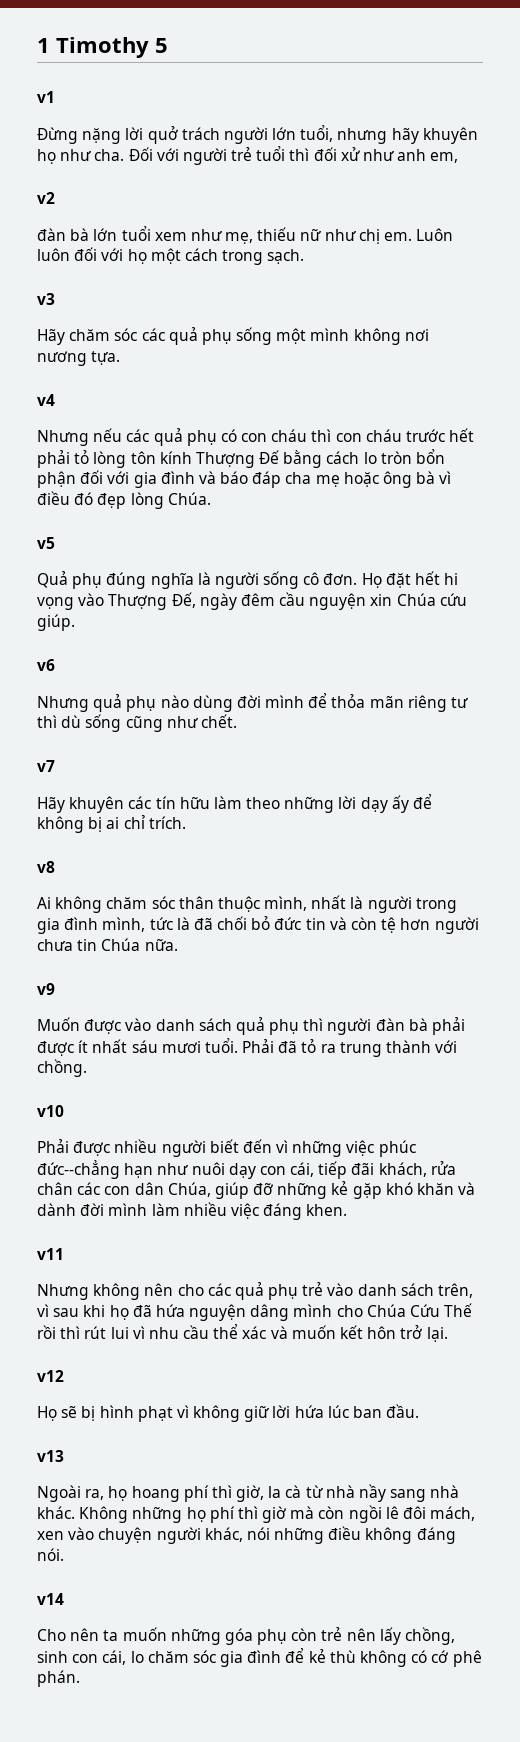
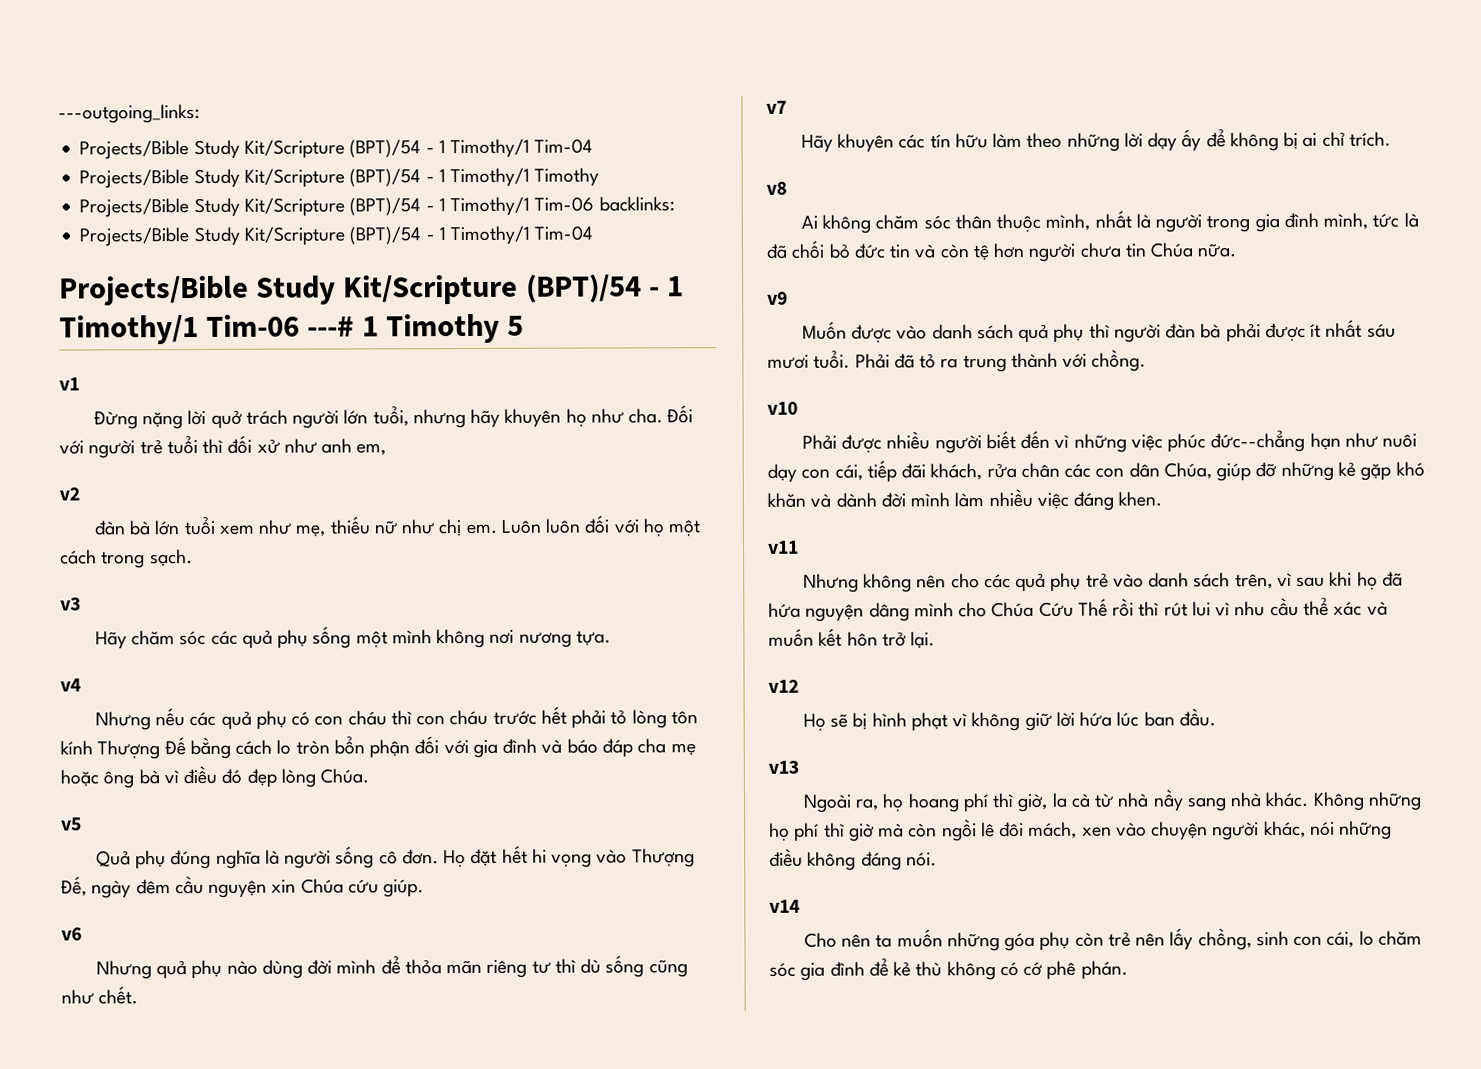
- 1 Timothy 5
+ ---outgoing_links:
+ Projects/Bible Study Kit/Scripture (BPT)/54 - 1 Timothy/1 Tim-04
+ Projects/Bible Study Kit/Scripture (BPT)/54 - 1 Timothy/1 Timothy
+ Projects/Bible Study Kit/Scripture (BPT)/54 - 1 Timothy/1 Tim-06 backlinks:
+ Projects/Bible Study Kit/Scripture (BPT)/54 - 1 Timothy/1 Tim-04
+ Projects/Bible Study Kit/Scripture (BPT)/54 - 1 Timothy/1 Tim-06 ---# 1 Timothy 5

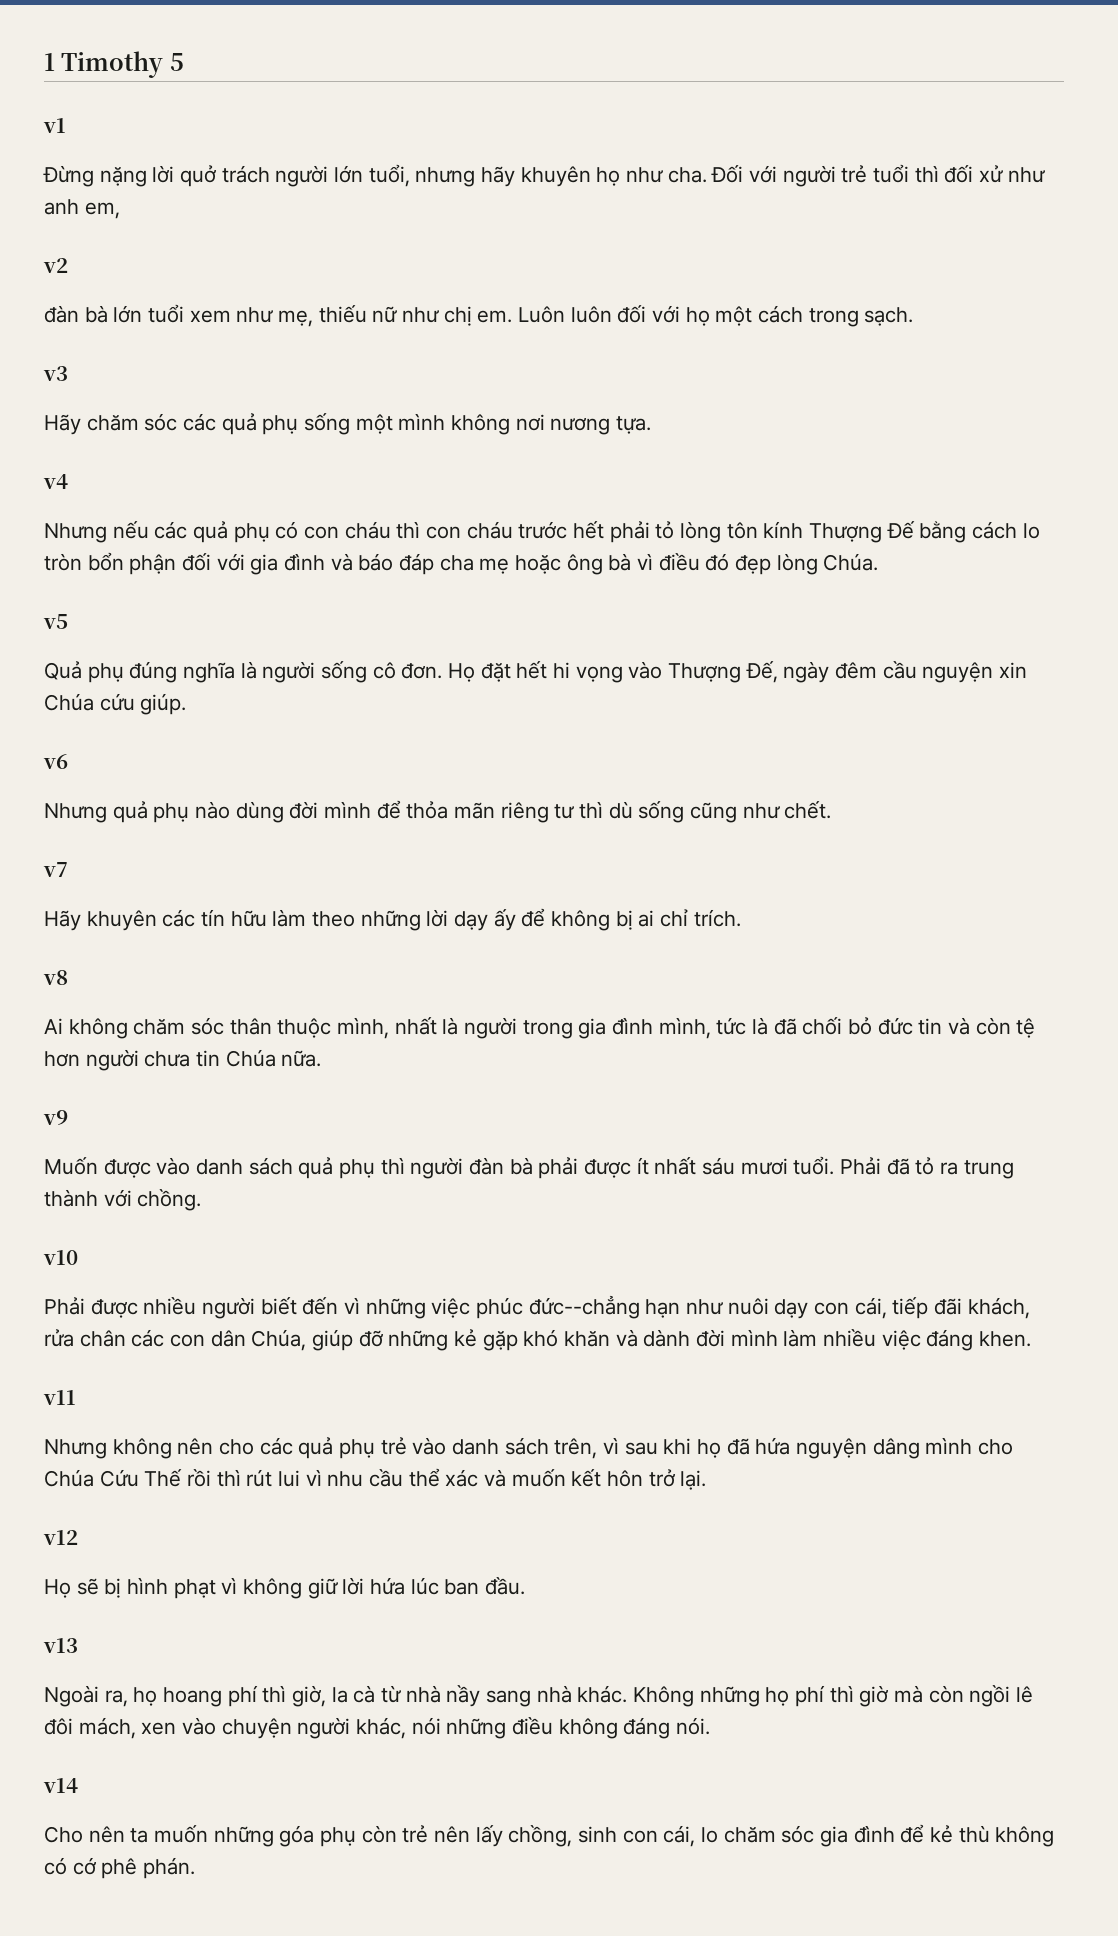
- ---outgoing_links:
- Projects/Bible Study Kit/Scripture (BPT)/54 - 1 Timothy/1 Tim-04
- Projects/Bible Study Kit/Scripture (BPT)/54 - 1 Timothy/1 Timothy
- Projects/Bible Study Kit/Scripture (BPT)/54 - 1 Timothy/1 Tim-06 backlinks:
- Projects/Bible Study Kit/Scripture (BPT)/54 - 1 Timothy/1 Tim-04
- Projects/Bible Study Kit/Scripture (BPT)/54 - 1 Timothy/1 Tim-06 ---# 1 Timothy 5
+ 1 Timothy 5

